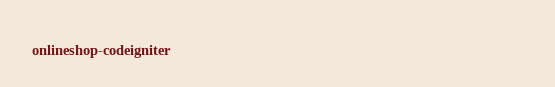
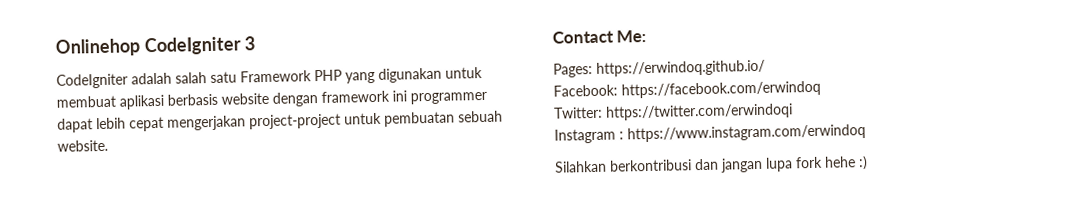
- onlineshop-codeigniter
+ Onlinehop CodeIgniter 3
+ CodeIgniter adalah salah satu Framework PHP yang digunakan untuk membuat aplikasi berbasis website dengan framework ini programmer dapat lebih cepat mengerjakan project-project untuk pembuatan sebuah website.
+ Contact Me:
+ Pages: https://erwindoq.github.io/
+ Facebook: https://facebook.com/erwindoq
+ Twitter: https://twitter.com/erwindoqi
+ Instagram : https://www.instagram.com/erwindoq
+ Silahkan berkontribusi dan jangan lupa fork hehe :)

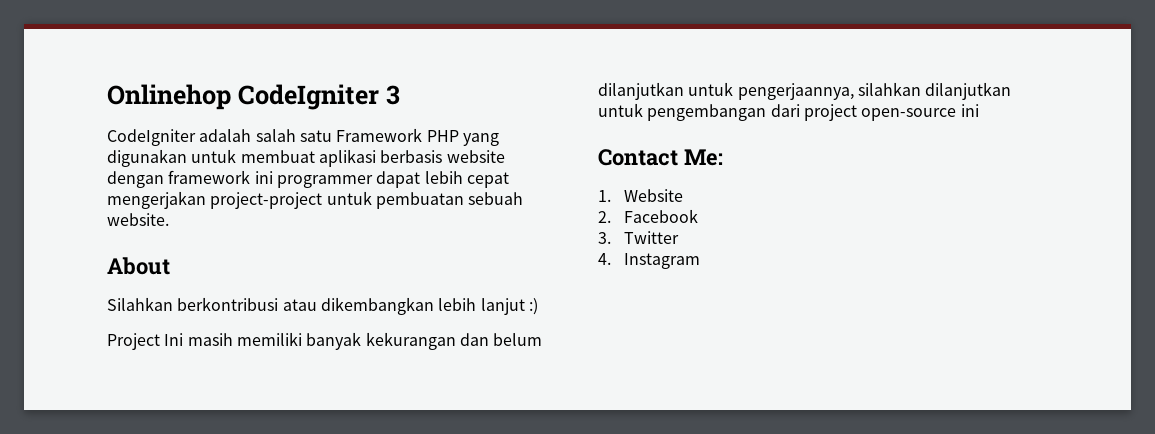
+ About
+ Silahkan berkontribusi atau dikembangkan lebih lanjut :)
+ Project Ini masih memiliki banyak kekurangan dan belum dilanjutkan untuk pengerjaannya, silahkan dilanjutkan untuk pengembangan dari project open-source ini
  Contact Me:
- Pages: https://erwindoq.github.io/
- Facebook: https://facebook.com/erwindoq
- Twitter: https://twitter.com/erwindoqi
- Instagram : https://www.instagram.com/erwindoq
- Silahkan berkontribusi dan jangan lupa fork hehe :)
+ 1. Website
+ 2. Facebook
+ 3. Twitter
+ 4. Instagram

